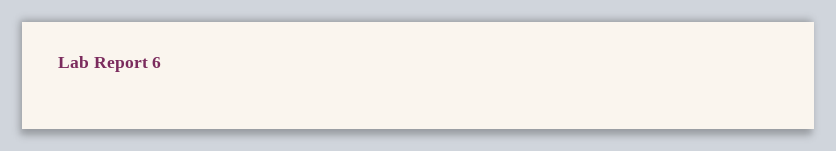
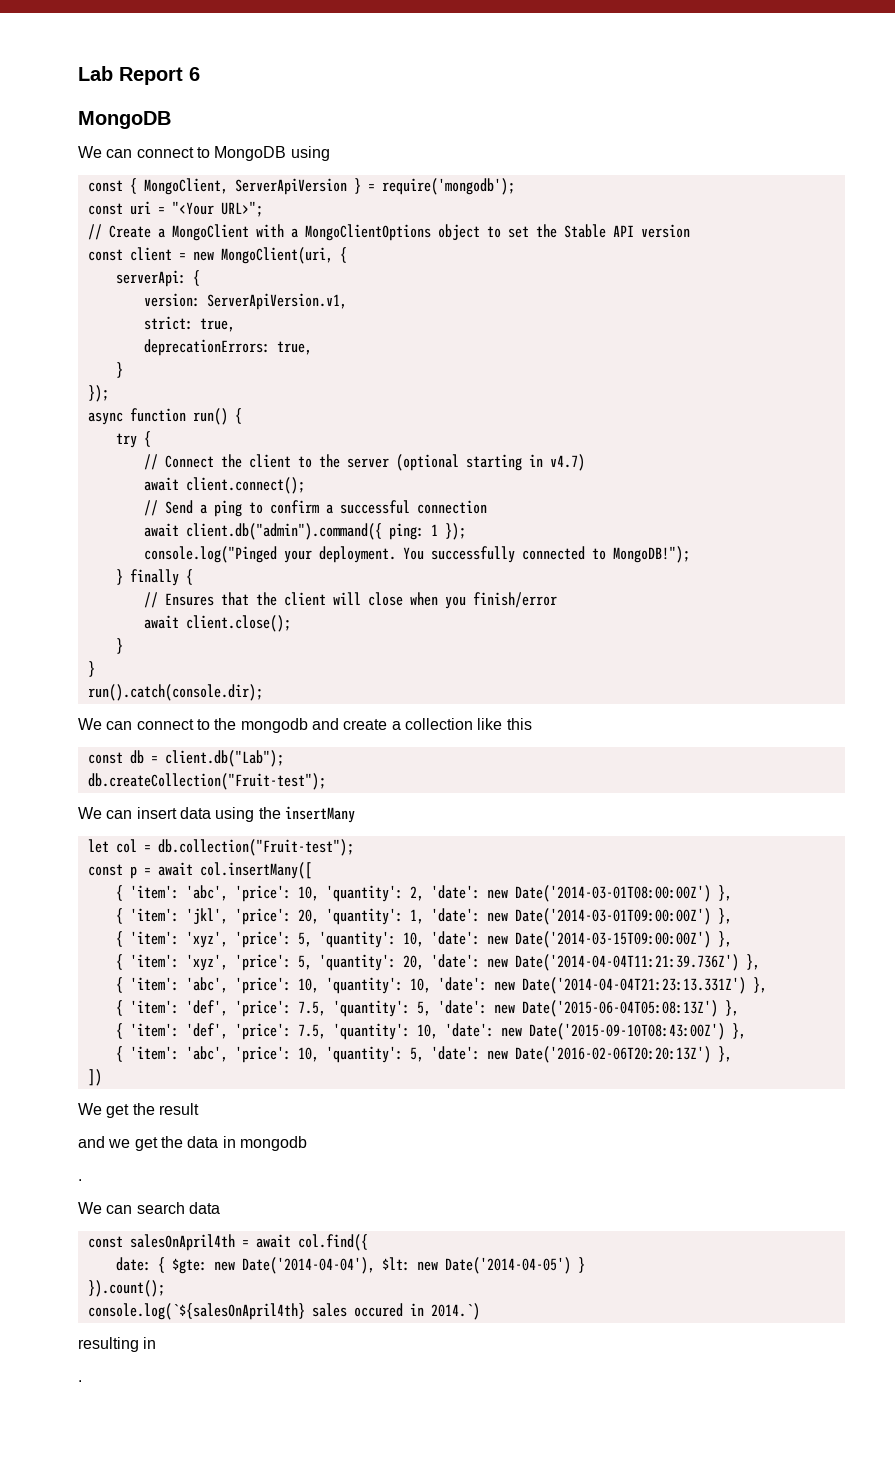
  Lab Report 6
+ MongoDB
+ We can connect to MongoDB using
+ const { MongoClient, ServerApiVersion } = require('mongodb');
+ const uri = "<Your URL>";
+ // Create a MongoClient with a MongoClientOptions object to set the Stable API version
+ const client = new MongoClient(uri, {
+ serverApi: {
+ version: ServerApiVersion.v1,
+ strict: true,
+ deprecationErrors: true,
+ }
+ });
+ async function run() {
+ try {
+ // Connect the client to the server (optional starting in v4.7)
+ await client.connect();
+ // Send a ping to confirm a successful connection
+ await client.db("admin").command({ ping: 1 });
+ console.log("Pinged your deployment. You successfully connected to MongoDB!");
+ } finally {
+ // Ensures that the client will close when you finish/error
+ await client.close();
+ }
+ }
+ run().catch(console.dir);
+ We can connect to the mongodb and create a collection like this
+ const db = client.db("Lab");
+ db.createCollection("Fruit-test");
+ We can insert data using the insertMany
+ let col = db.collection("Fruit-test");
+ const p = await col.insertMany([
+ { 'item': 'abc', 'price': 10, 'quantity': 2, 'date': new Date('2014-03-01T08:00:00Z') },
+ { 'item': 'jkl', 'price': 20, 'quantity': 1, 'date': new Date('2014-03-01T09:00:00Z') },
+ { 'item': 'xyz', 'price': 5, 'quantity': 10, 'date': new Date('2014-03-15T09:00:00Z') },
+ { 'item': 'xyz', 'price': 5, 'quantity': 20, 'date': new Date('2014-04-04T11:21:39.736Z') },
+ { 'item': 'abc', 'price': 10, 'quantity': 10, 'date': new Date('2014-04-04T21:23:13.331Z') },
+ { 'item': 'def', 'price': 7.5, 'quantity': 5, 'date': new Date('2015-06-04T05:08:13Z') },
+ { 'item': 'def', 'price': 7.5, 'quantity': 10, 'date': new Date('2015-09-10T08:43:00Z') },
+ { 'item': 'abc', 'price': 10, 'quantity': 5, 'date': new Date('2016-02-06T20:20:13Z') },
+ ])
+ We get the result
+ and we get the data in mongodb
+ .
+ We can search data
+ const salesOnApril4th = await col.find({
+ date: { $gte: new Date('2014-04-04'), $lt: new Date('2014-04-05') }
+ }).count();
+ console.log(`${salesOnApril4th} sales occured in 2014.`)
+ resulting in
+ .

